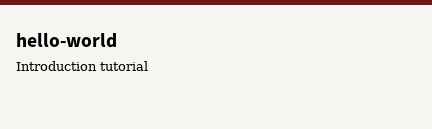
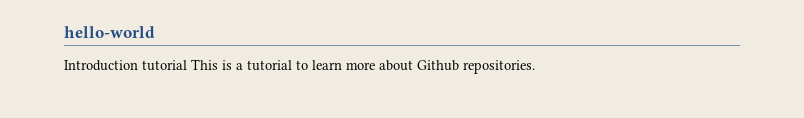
- Introduction tutorial
+ Introduction tutorial This is a tutorial to learn more about Github repositories.

